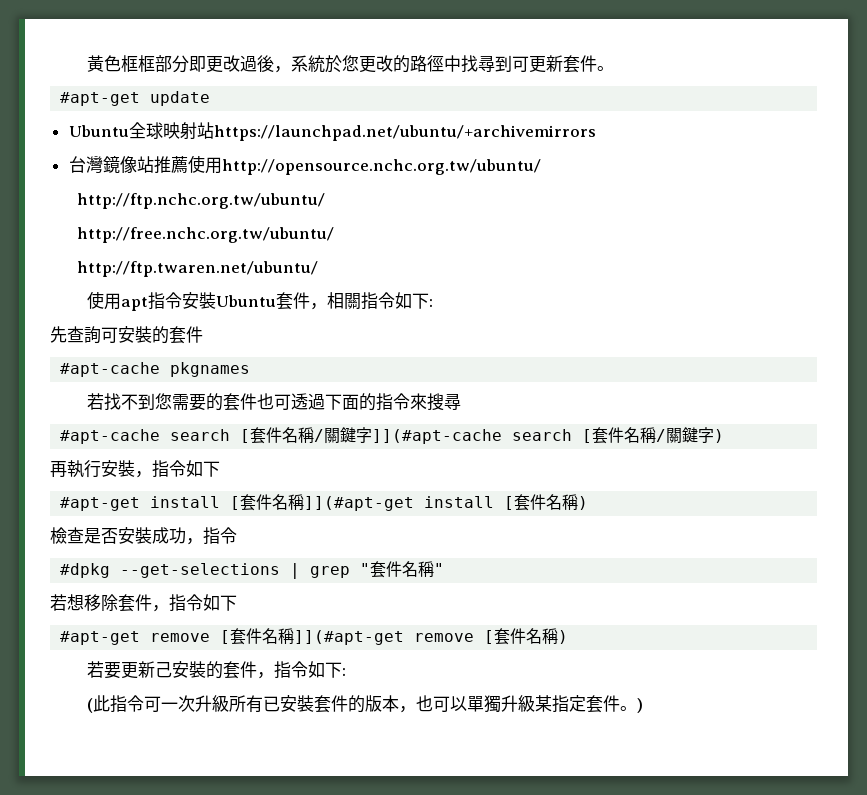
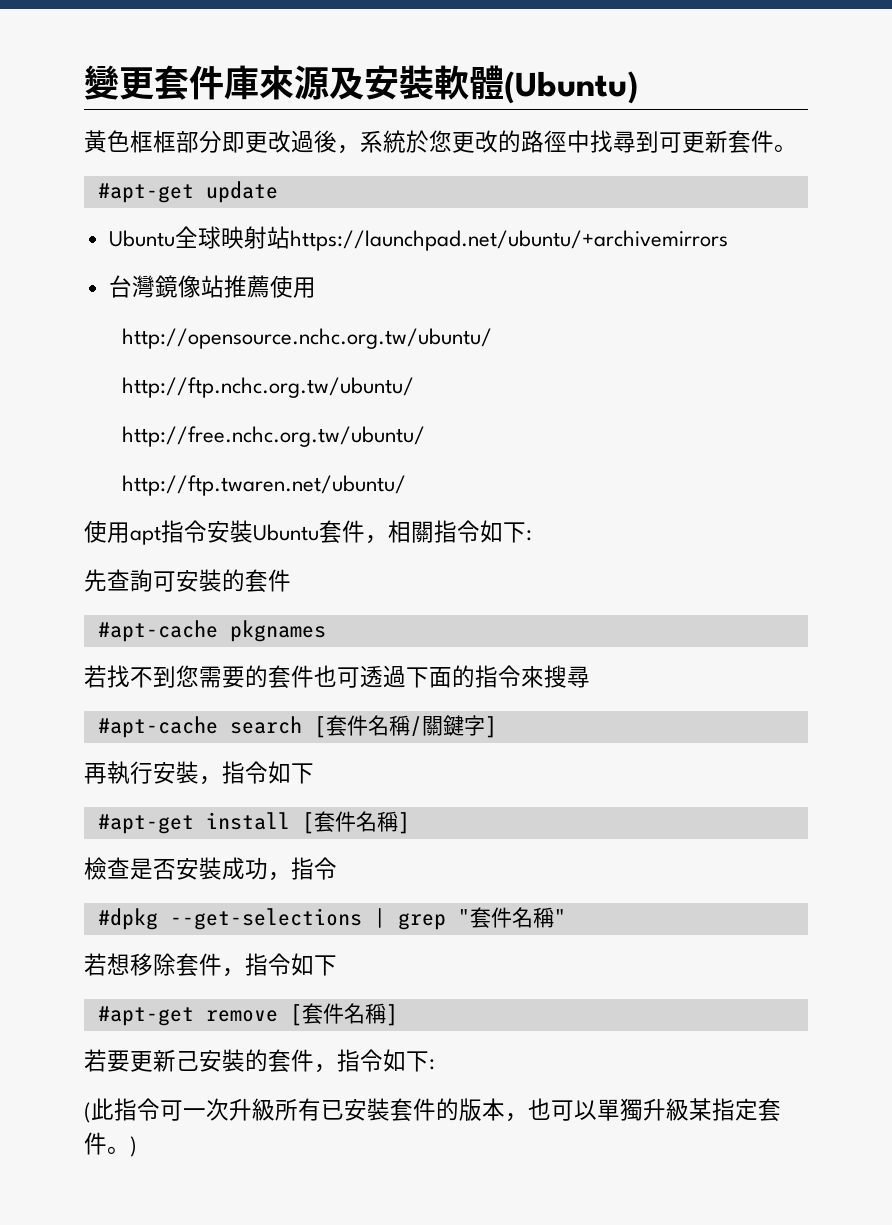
+ 變更套件庫來源及安裝軟體(Ubuntu)
- 台灣鏡像站推薦使用http://opensource.nchc.org.tw/ubuntu/
+ 台灣鏡像站推薦使用
+ http://opensource.nchc.org.tw/ubuntu/
- #apt-cache search [套件名稱/關鍵字]](#apt-cache search [套件名稱/關鍵字)
+ #apt-cache search [套件名稱/關鍵字]
- #apt-get install [套件名稱]](#apt-get install [套件名稱)
+ #apt-get install [套件名稱]
- #apt-get remove [套件名稱]](#apt-get remove [套件名稱)
+ #apt-get remove [套件名稱]

